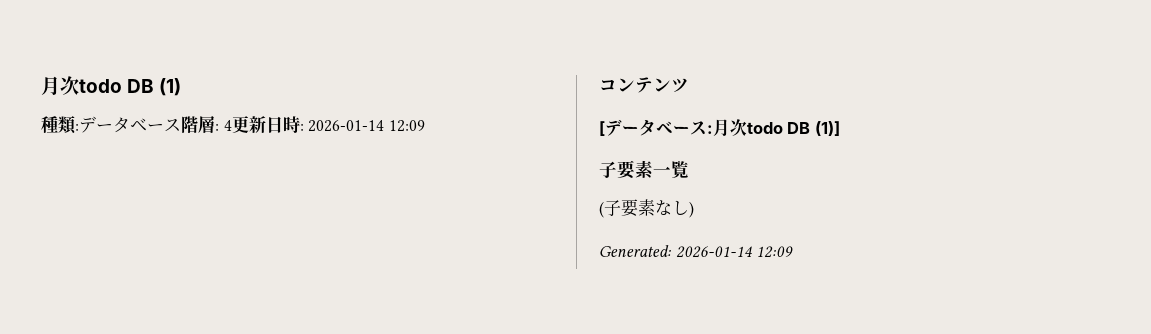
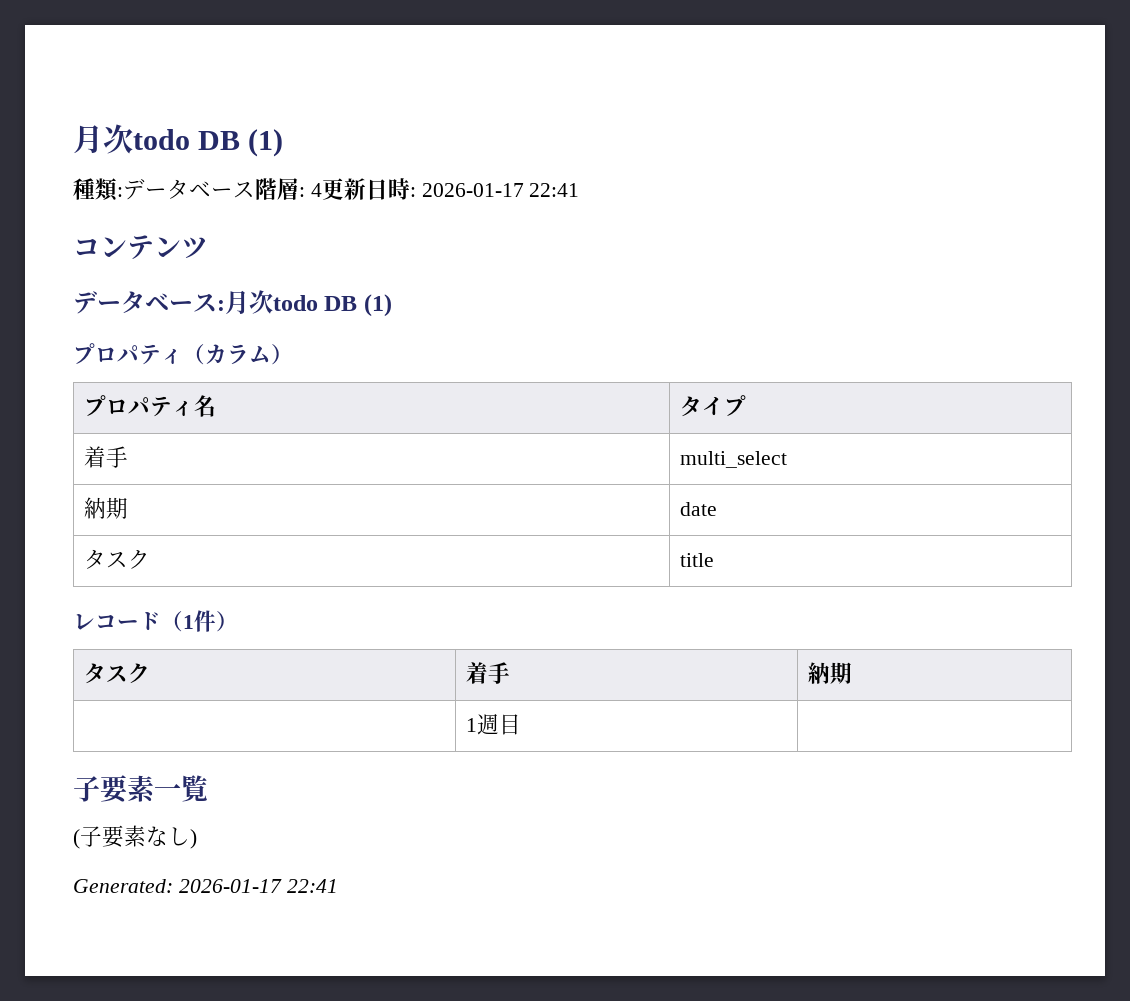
- 種類:データベース階層: 4更新日時: 2026-01-14 12:09
+ 種類:データベース階層: 4更新日時: 2026-01-17 22:41
- [データベース:月次todo DB (1)]
+ データベース:月次todo DB (1)
+ プロパティ（カラム）
+ プロパティ名 | タイプ
+ 着手 | multi_select
+ 納期 | date
+ タスク | title
+ レコード（1件）
+ タスク | 着手 | 納期
+ | 1週目 |
- Generated: 2026-01-14 12:09
+ Generated: 2026-01-17 22:41

